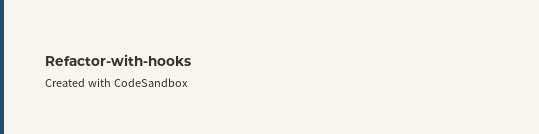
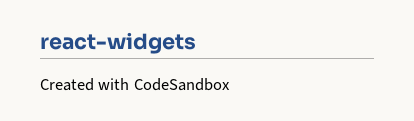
- Refactor-with-hooks
+ react-widgets

